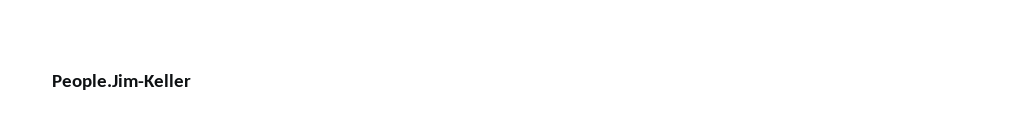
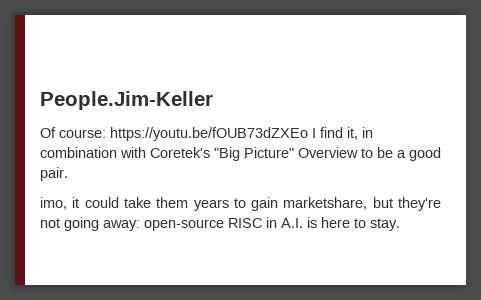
+ Of course: https://youtu.be/fOUB73dZXEo I find it, in combination with Coretek's "Big Picture" Overview to be a good pair.
+ imo, it could take them years to gain marketshare, but they're not going away: open-source RISC in A.I. is here to stay.

